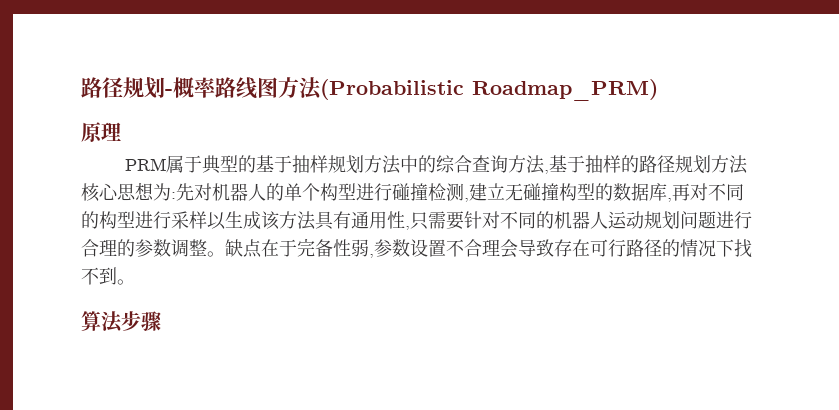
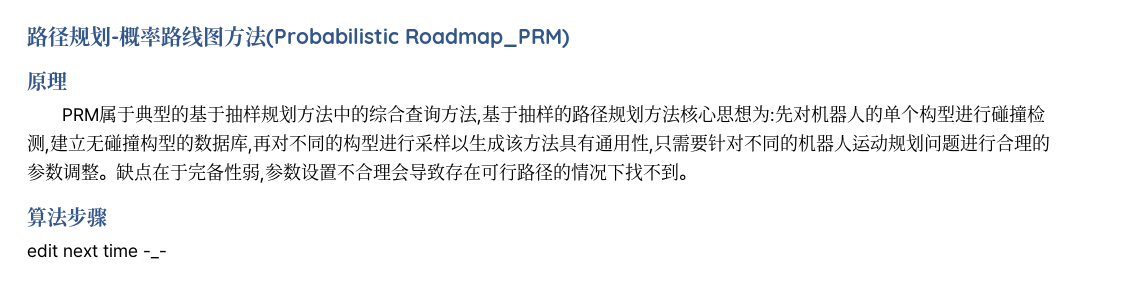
+ edit next time -_-

